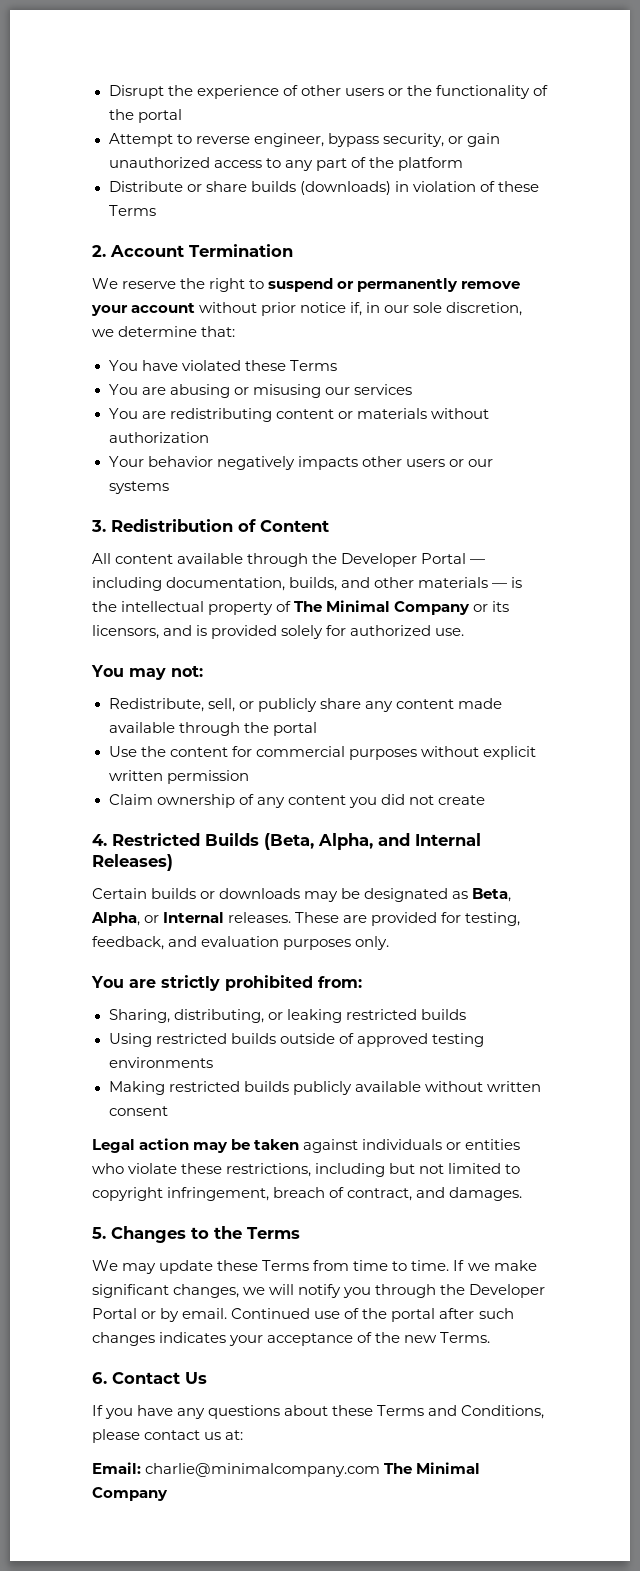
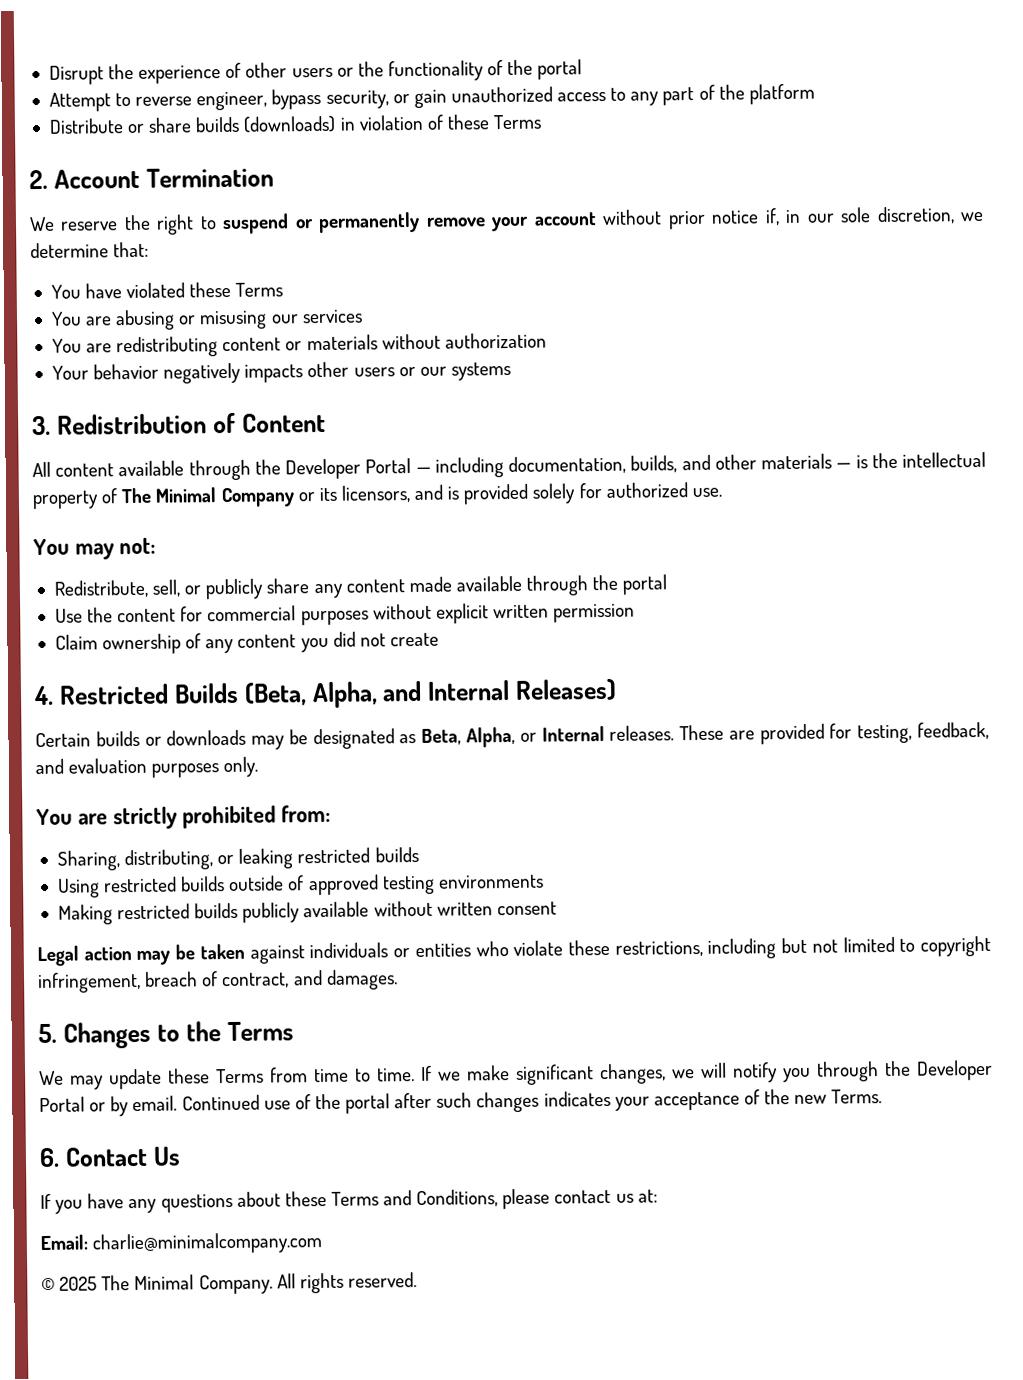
- Email: charlie@minimalcompany.com The Minimal Company
+ Email: charlie@minimalcompany.com
+ © 2025 The Minimal Company. All rights reserved.

